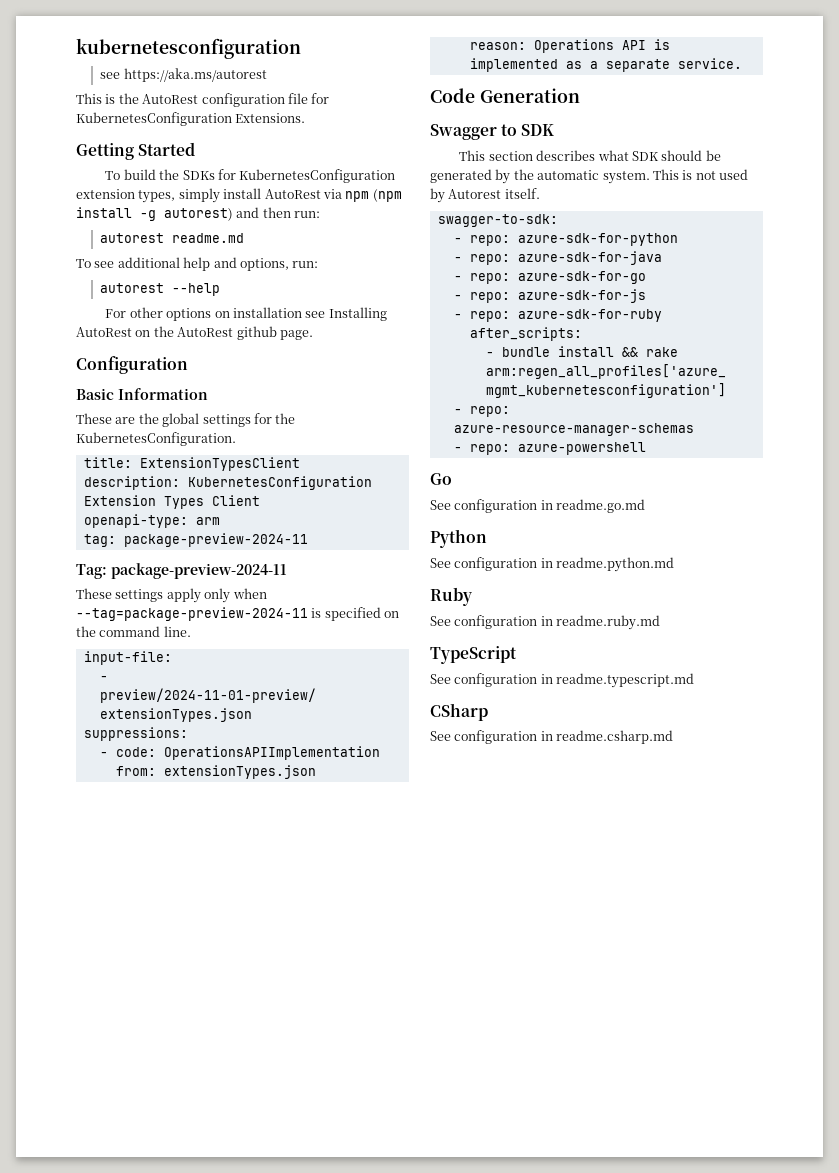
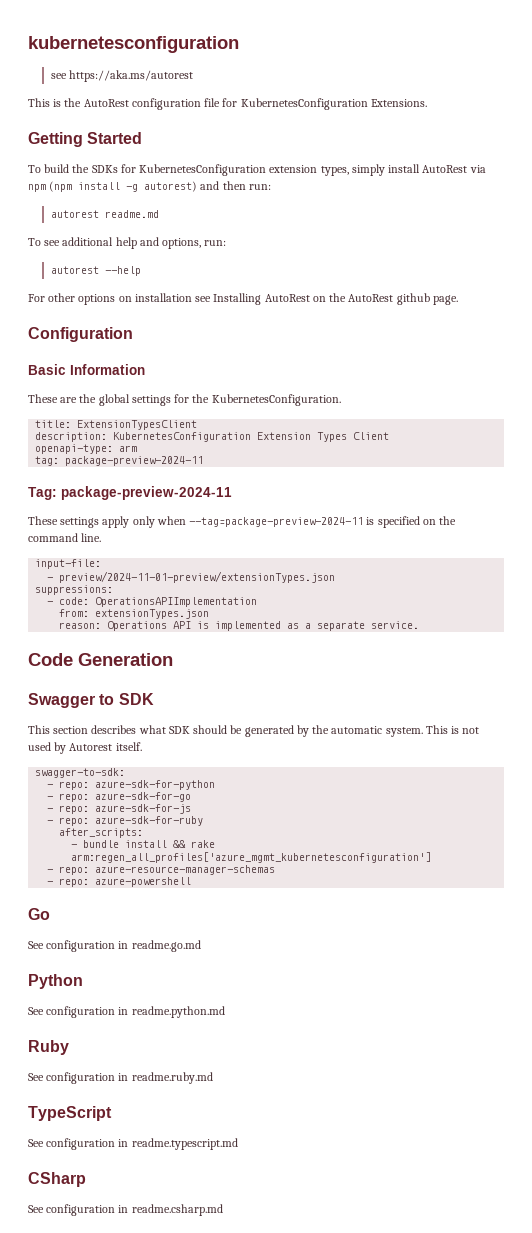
- - repo: azure-sdk-for-java

